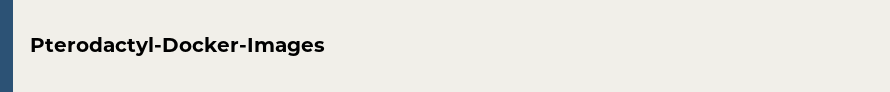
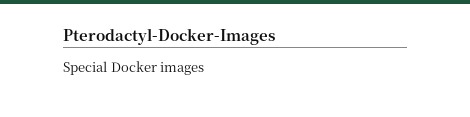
+ Special Docker images

